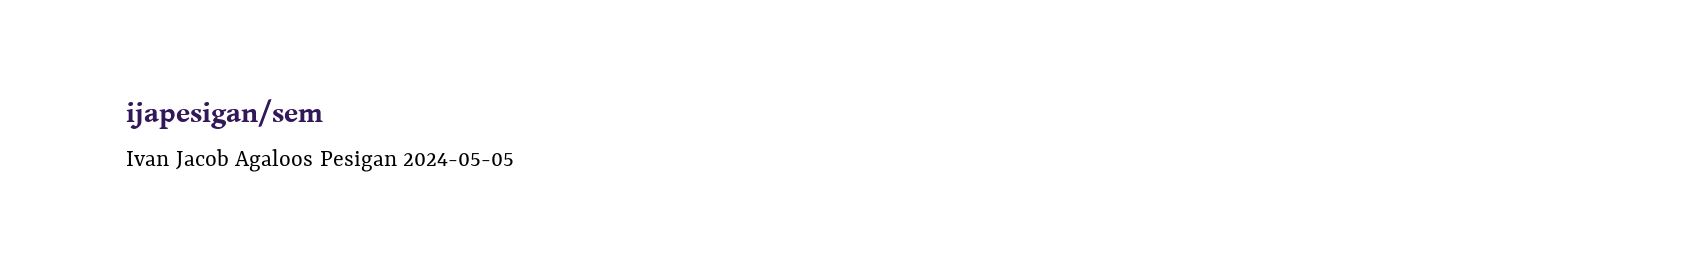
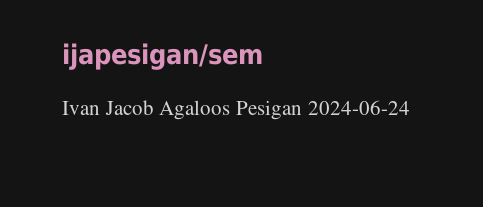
- Ivan Jacob Agaloos Pesigan 2024-05-05
+ Ivan Jacob Agaloos Pesigan 2024-06-24

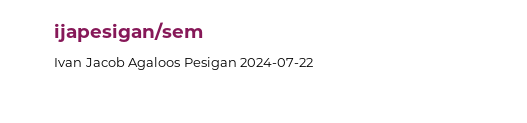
- Ivan Jacob Agaloos Pesigan 2024-06-24
+ Ivan Jacob Agaloos Pesigan 2024-07-22

